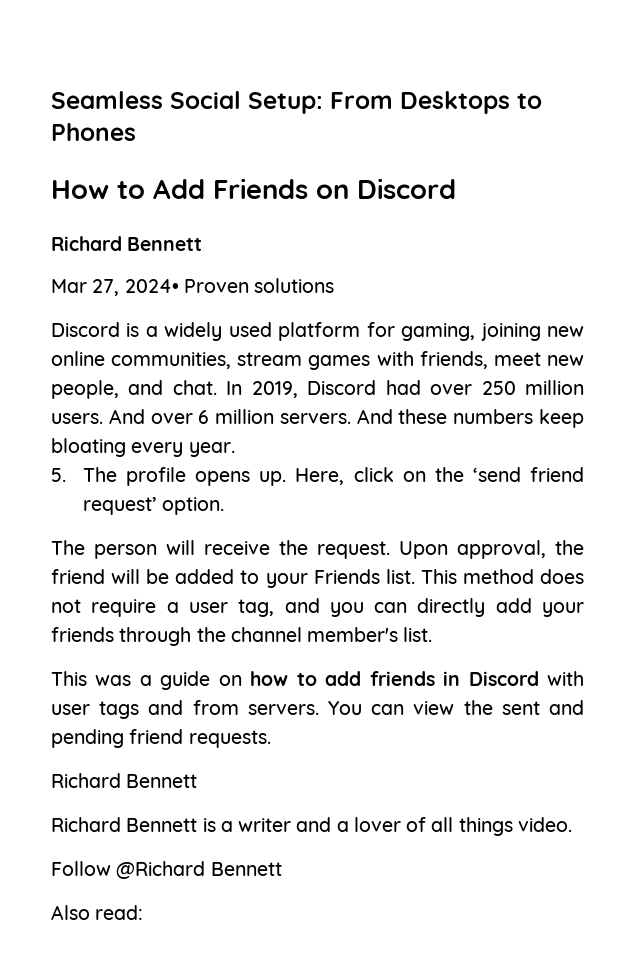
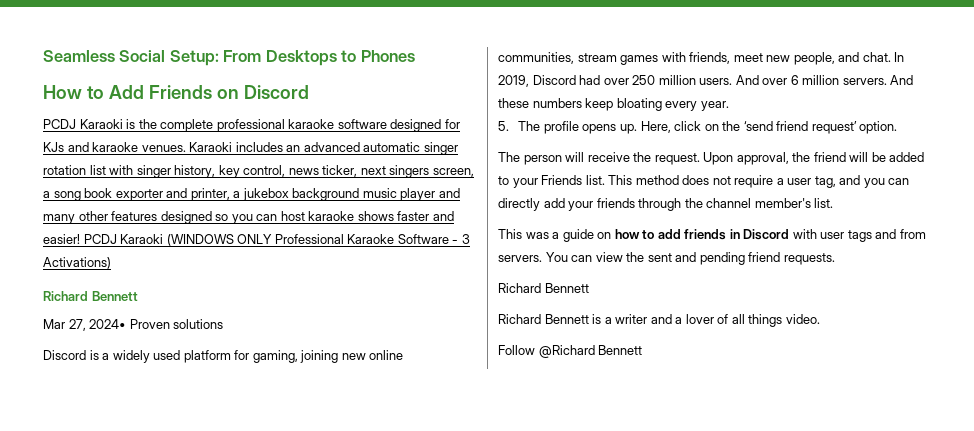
+ PCDJ Karaoki is the complete professional karaoke software designed for KJs and karaoke venues. Karaoki includes an advanced automatic singer rotation list with singer history, key control, news ticker, next singers screen, a song book exporter and printer, a jukebox background music player and many other features designed so you can host karaoke shows faster and easier! PCDJ Karaoki (WINDOWS ONLY Professional Karaoke Software - 3 Activations)
- Also read:

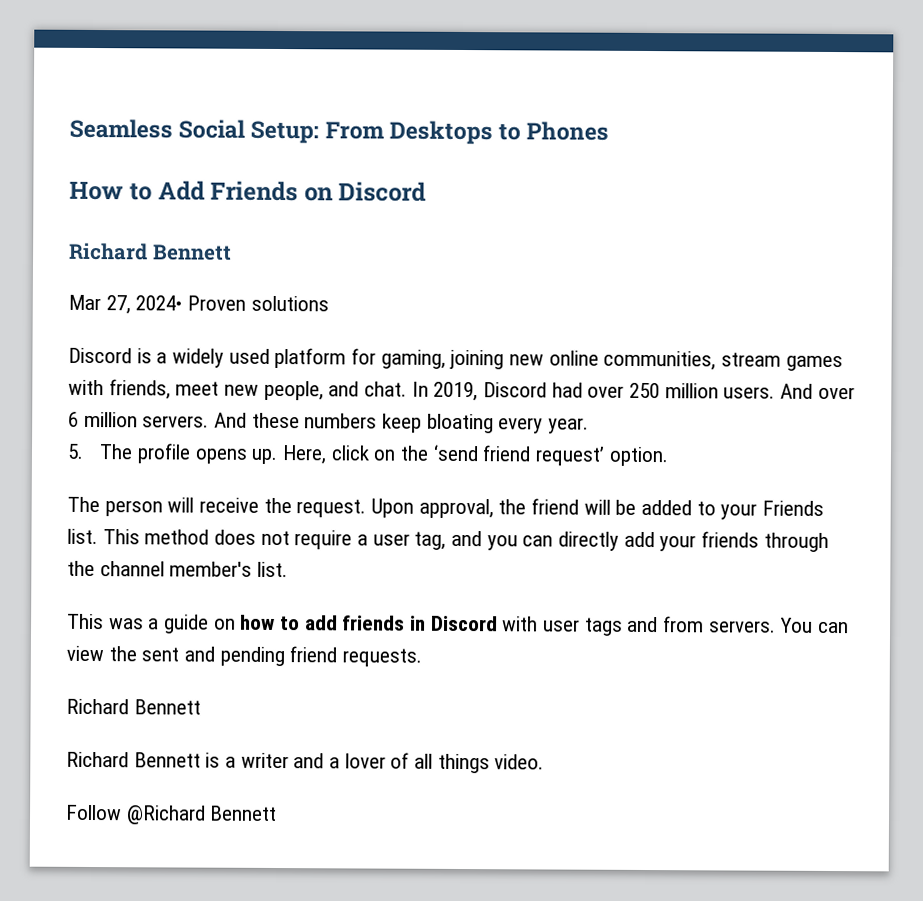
- PCDJ Karaoki is the complete professional karaoke software designed for KJs and karaoke venues. Karaoki includes an advanced automatic singer rotation list with singer history, key control, news ticker, next singers screen, a song book exporter and printer, a jukebox background music player and many other features designed so you can host karaoke shows faster and easier! PCDJ Karaoki (WINDOWS ONLY Professional Karaoke Software - 3 Activations)

